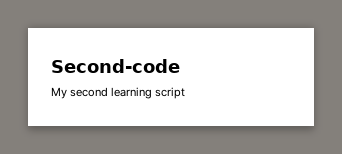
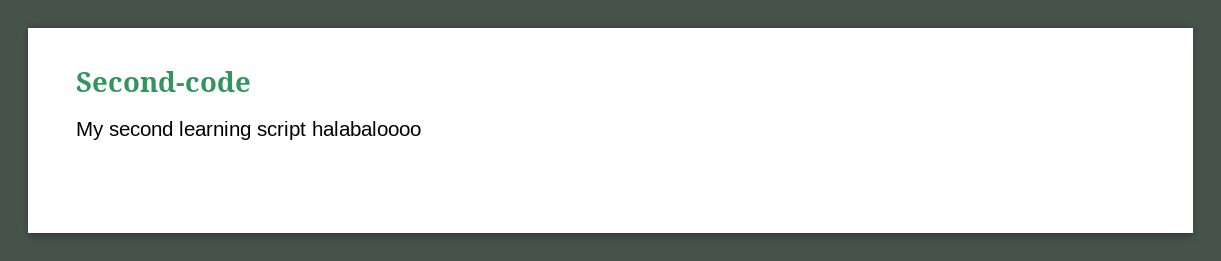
- My second learning script
+ My second learning script halabaloooo

